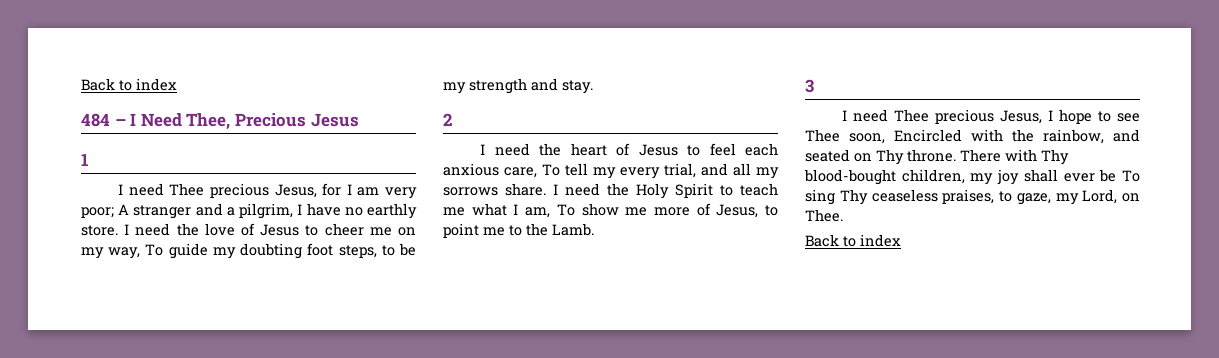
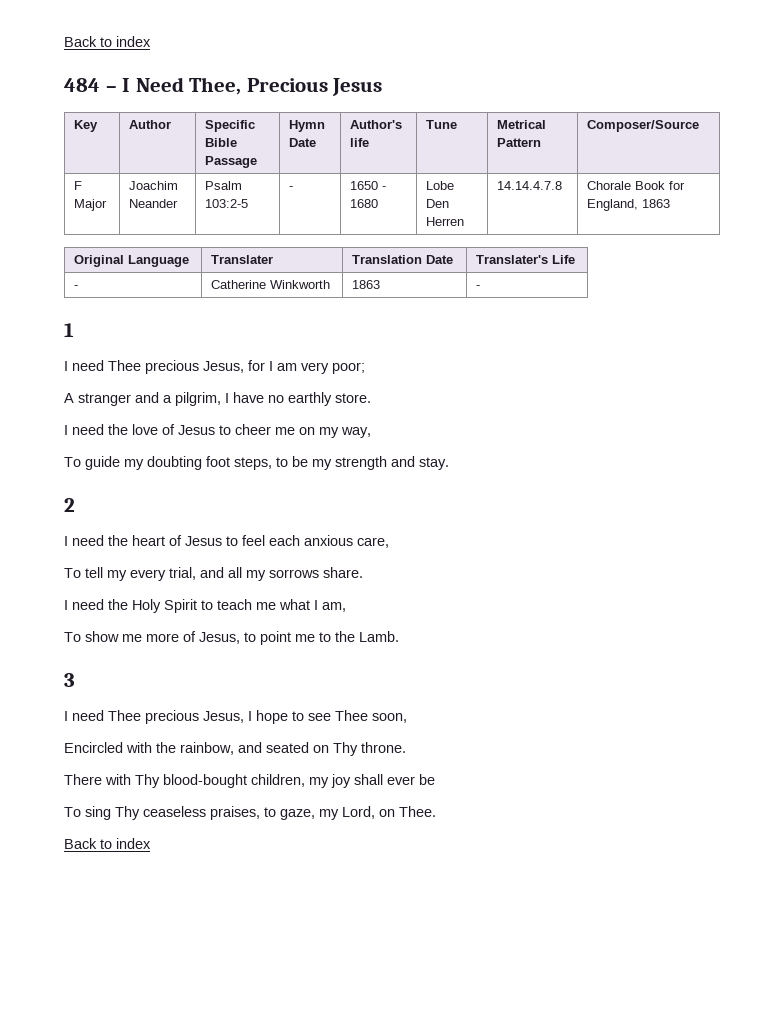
+ Key | Author | Specific Bible Passage | Hymn Date | Author's life | Tune | Metrical Pattern | Composer/Source
+ F Major | Joachim Neander | Psalm 103:2-5 | - | 1650 - 1680 | Lobe Den Herren | 14.14.4.7.8 | Chorale Book for England, 1863
+ Original Language | Translater | Translation Date | Translater's Life
+ - | Catherine Winkworth | 1863 | -
- I need Thee precious Jesus, for I am very poor; A stranger and a pilgrim, I have no earthly store. I need the love of Jesus to cheer me on my way, To guide my doubting foot steps, to be my strength and stay.
+ I need Thee precious Jesus, for I am very poor;
+ A stranger and a pilgrim, I have no earthly store.
+ I need the love of Jesus to cheer me on my way,
+ To guide my doubting foot steps, to be my strength and stay.
- I need the heart of Jesus to feel each anxious care, To tell my every trial, and all my sorrows share. I need the Holy Spirit to teach me what I am, To show me more of Jesus, to point me to the Lamb.
+ I need the heart of Jesus to feel each anxious care,
+ To tell my every trial, and all my sorrows share.
+ I need the Holy Spirit to teach me what I am,
+ To show me more of Jesus, to point me to the Lamb.
- I need Thee precious Jesus, I hope to see Thee soon, Encircled with the rainbow, and seated on Thy throne. There with Thy blood-bought children, my joy shall ever be To sing Thy ceaseless praises, to gaze, my Lord, on Thee.
+ I need Thee precious Jesus, I hope to see Thee soon,
+ Encircled with the rainbow, and seated on Thy throne.
+ There with Thy blood-bought children, my joy shall ever be
+ To sing Thy ceaseless praises, to gaze, my Lord, on Thee.

